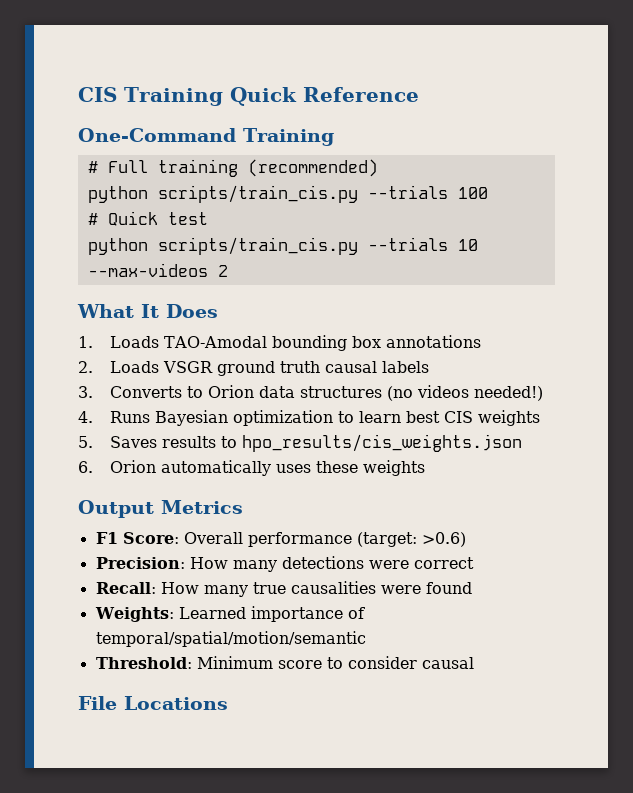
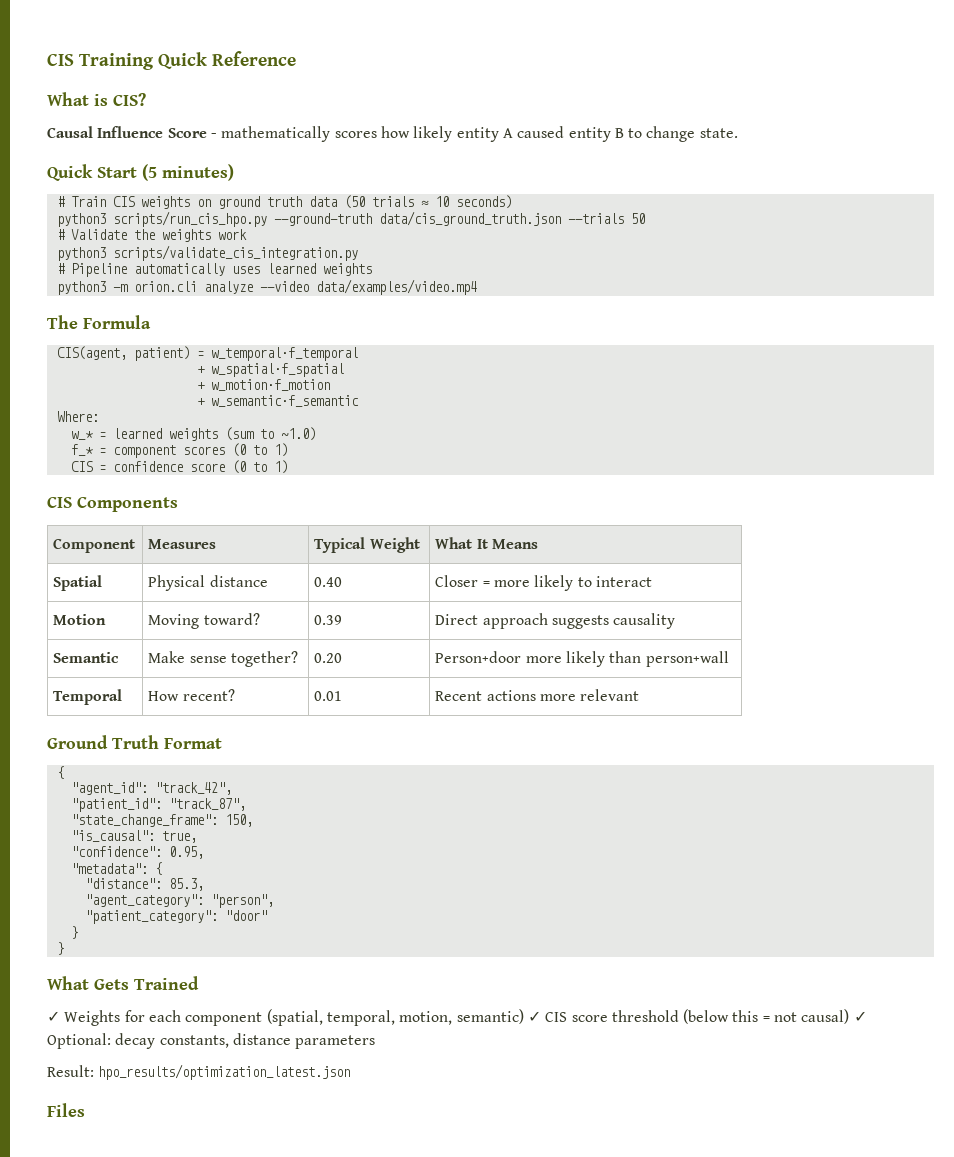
- One-Command Training
- # Full training (recommended)
- python scripts/train_cis.py --trials 100
- # Quick test
- python scripts/train_cis.py --trials 10 --max-videos 2
- What It Does
- 1. Loads TAO-Amodal bounding box annotations
- 2. Loads VSGR ground truth causal labels
- 3. Converts to Orion data structures (no videos needed!)
- 4. Runs Bayesian optimization to learn best CIS weights
- 5. Saves results to hpo_results/cis_weights.json
- 6. Orion automatically uses these weights
- Output Metrics
- F1 Score: Overall performance (target: >0.6)
- Precision: How many detections were correct
- Recall: How many true causalities were found
- Weights: Learned importance of temporal/spatial/motion/semantic
- Threshold: Minimum score to consider causal
- File Locations
+ What is CIS?
+ Causal Influence Score - mathematically scores how likely entity A caused entity B to change state.
+ Quick Start (5 minutes)
+ # Train CIS weights on ground truth data (50 trials ≈ 10 seconds)
+ python3 scripts/run_cis_hpo.py --ground-truth data/cis_ground_truth.json --trials 50
+ # Validate the weights work
+ python3 scripts/validate_cis_integration.py
+ # Pipeline automatically uses learned weights
+ python3 -m orion.cli analyze --video data/examples/video.mp4
+ The Formula
+ CIS(agent, patient) = w_temporal·f_temporal
+ + w_spatial·f_spatial
+ + w_motion·f_motion
+ + w_semantic·f_semantic
+ Where:
+ w_* = learned weights (sum to ~1.0)
+ f_* = component scores (0 to 1)
+ CIS = confidence score (0 to 1)
+ CIS Components
+ Component | Measures | Typical Weight | What It Means
+ Spatial | Physical distance | 0.40 | Closer = more likely to interact
+ Motion | Moving toward? | 0.39 | Direct approach suggests causality
+ Semantic | Make sense together? | 0.20 | Person+door more likely than person+wall
+ Temporal | How recent? | 0.01 | Recent actions more relevant
+ Ground Truth Format
+ {
+ "agent_id": "track_42",
+ "patient_id": "track_87",
+ "state_change_frame": 150,
+ "is_causal": true,
+ "confidence": 0.95,
+ "metadata": {
+ "distance": 85.3,
+ "agent_category": "person",
+ "patient_category": "door"
+ }
+ }
+ What Gets Trained
+ ✓ Weights for each component (spatial, temporal, motion, semantic) ✓ CIS score threshold (below this = not causal) ✓ Optional: decay constants, distance parameters
+ Result: hpo_results/optimization_latest.json
+ Files

